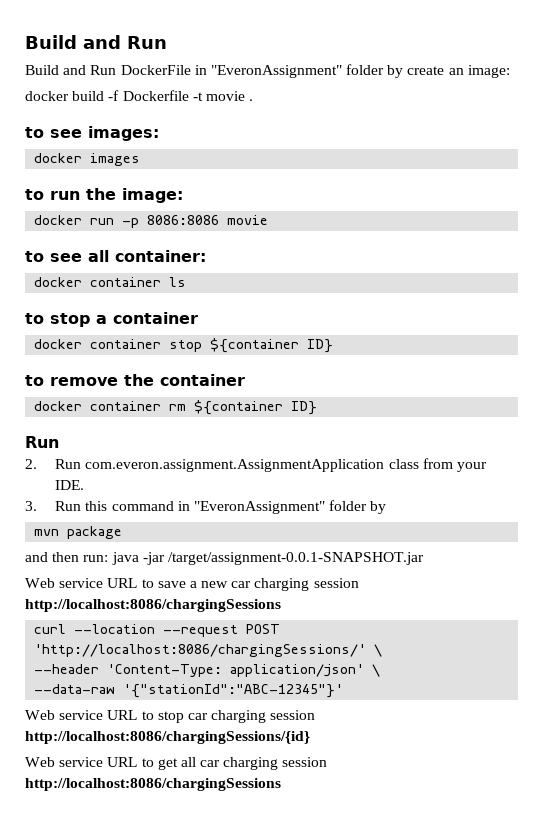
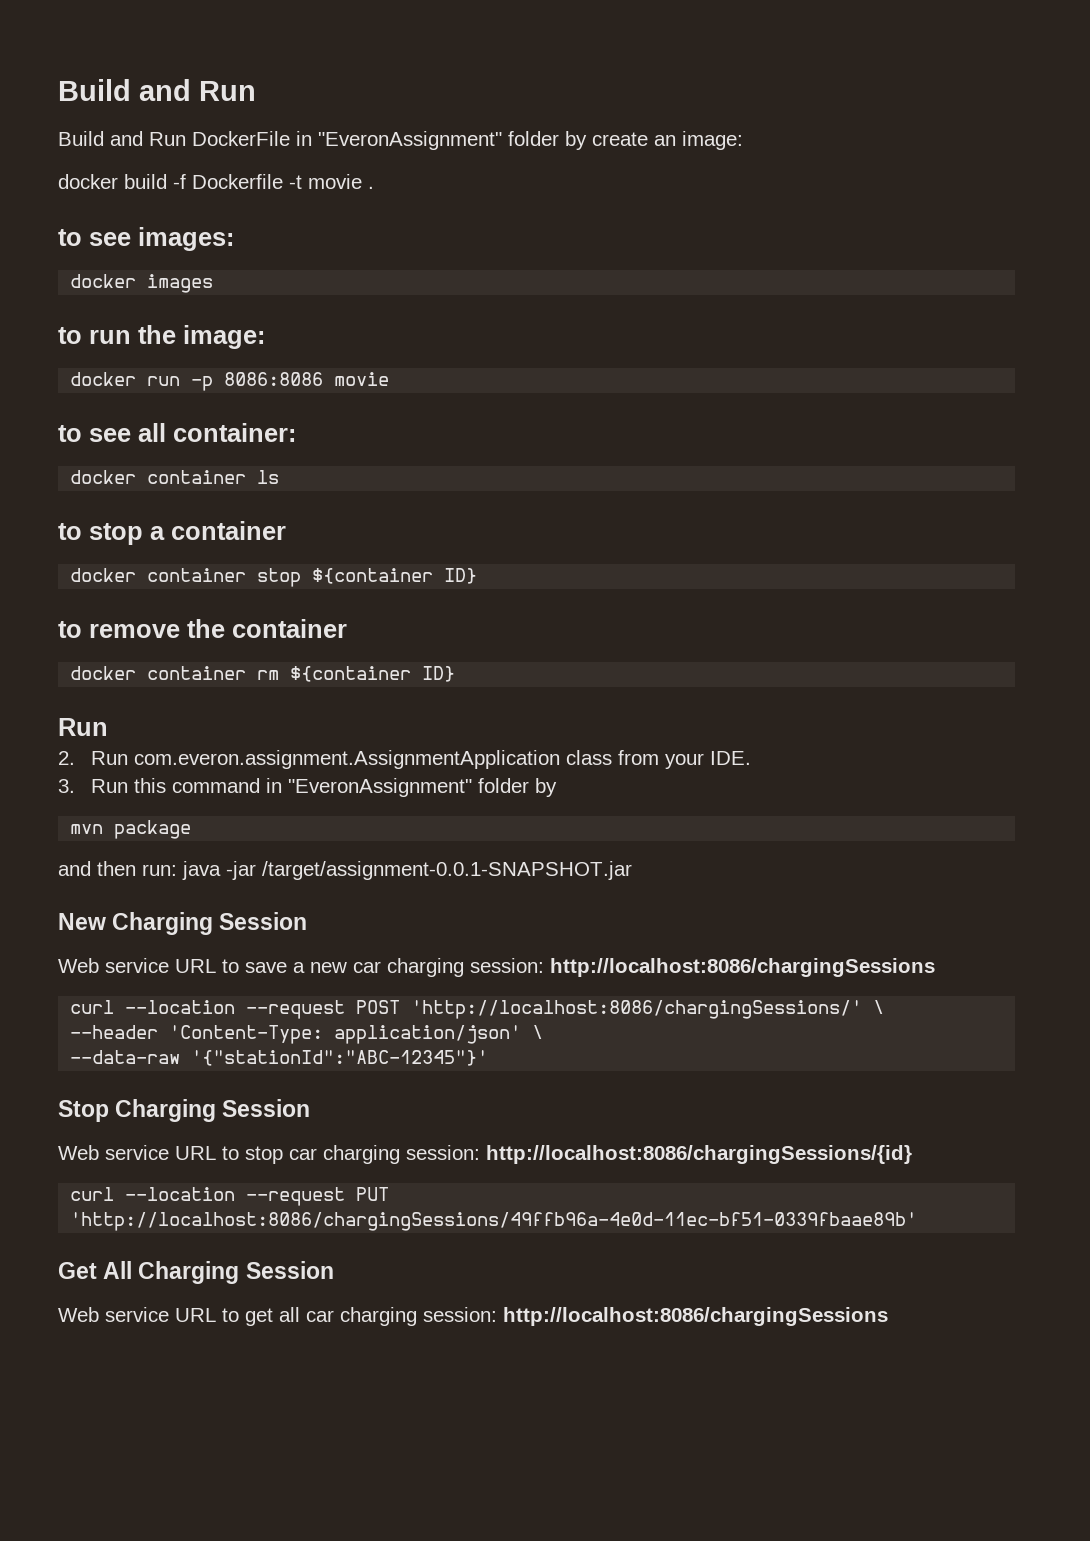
+ New Charging Session
- Web service URL to save a new car charging session http://localhost:8086/chargingSessions
+ Web service URL to save a new car charging session: http://localhost:8086/chargingSessions
+ Stop Charging Session
- Web service URL to stop car charging session http://localhost:8086/chargingSessions/{id}
+ Web service URL to stop car charging session: http://localhost:8086/chargingSessions/{id}
+ curl --location --request PUT 'http://localhost:8086/chargingSessions/49ffb96a-4e0d-11ec-bf51-0339fbaae89b'
+ Get All Charging Session
- Web service URL to get all car charging session http://localhost:8086/chargingSessions
+ Web service URL to get all car charging session: http://localhost:8086/chargingSessions

